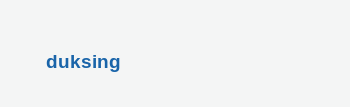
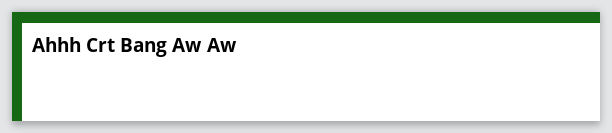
- duksing
+ Ahhh Crt Bang Aw Aw

